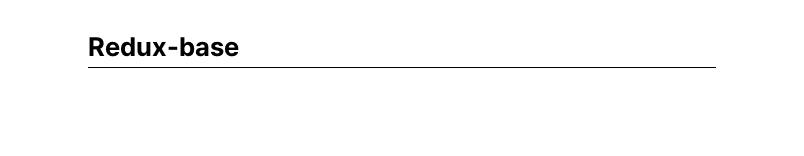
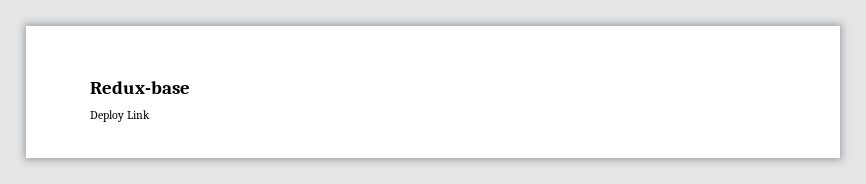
+ Deploy Link

